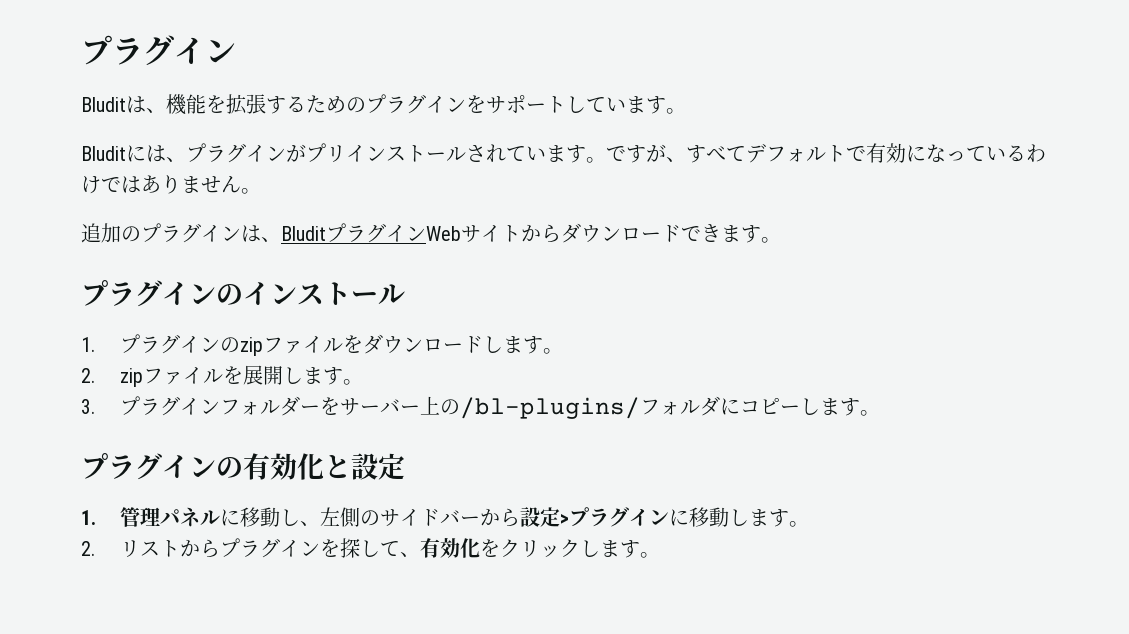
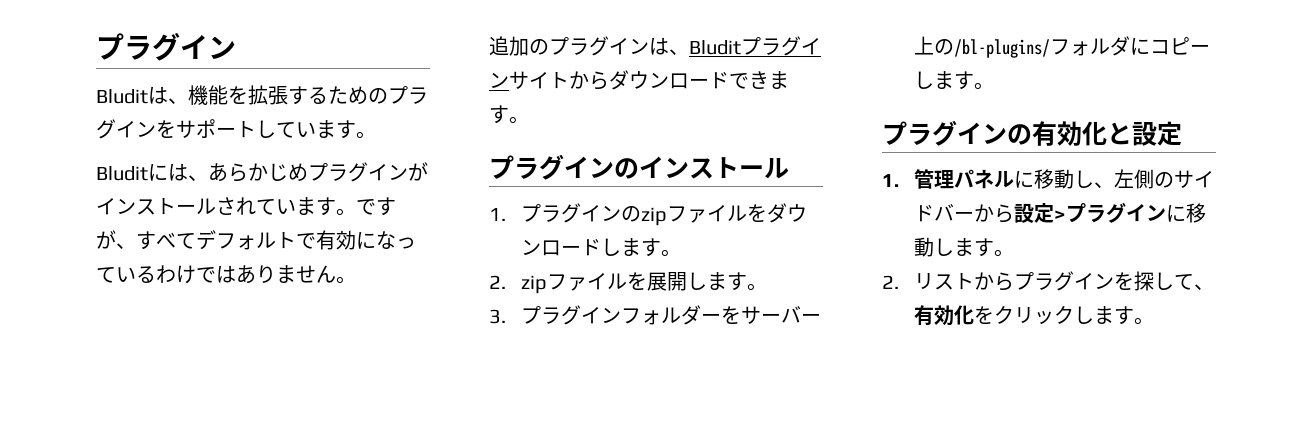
- Bluditには、プラグインがプリインストールされています。
+ Bluditには、あらかじめプラグインがインストールされています。
- 追加のプラグインは、BluditプラグインWebサイトからダウンロードできます。
+ 追加のプラグインは、Bluditプラグインサイトからダウンロードできます。

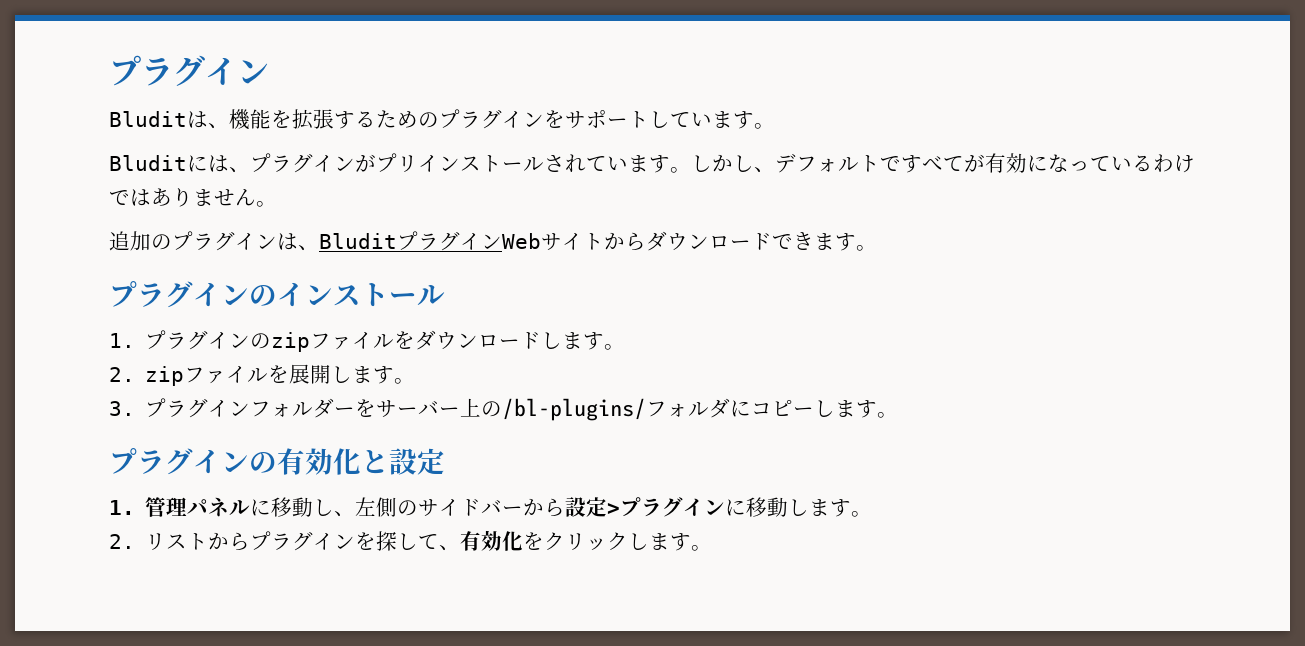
- Bluditには、あらかじめプラグインがインストールされています。
+ Bluditには、プラグインがプリインストールされています。
- ですが、すべてデフォルトで有効になっているわけではありません。
+ しかし、デフォルトですべてが有効になっているわけではありません。
- 追加のプラグインは、Bluditプラグインサイトからダウンロードできます。
+ 追加のプラグインは、BluditプラグインWebサイトからダウンロードできます。

